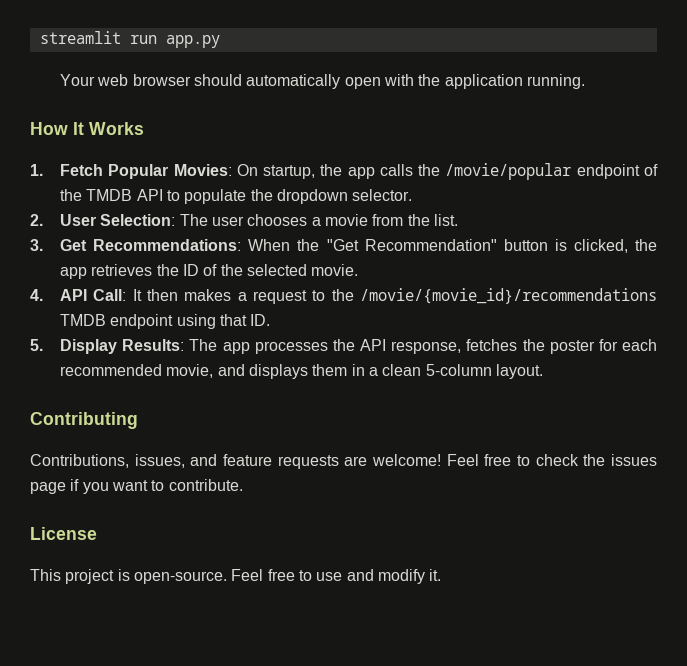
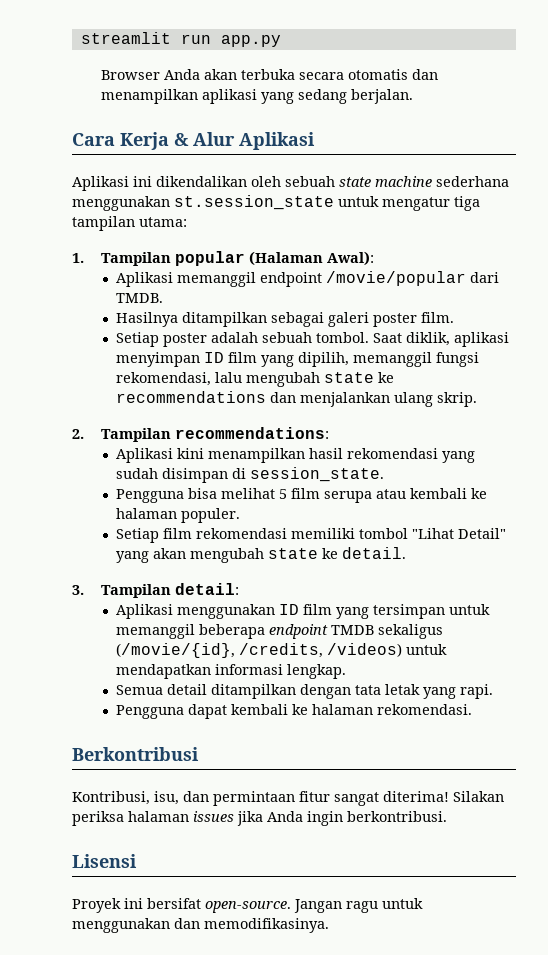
- Your web browser should automatically open with the application running.
- How It Works
- 1. Fetch Popular Movies: On startup, the app calls the /movie/popular endpoint of the TMDB API to populate the dropdown selector.
- 2. User Selection: The user chooses a movie from the list.
- 3. Get Recommendations: When the "Get Recommendation" button is clicked, the app retrieves the ID of the selected movie.
- 4. API Call: It then makes a request to the /movie/{movie_id}/recommendations TMDB endpoint using that ID.
- 5. Display Results: The app processes the API response, fetches the poster for each recommended movie, and displays them in a clean 5-column layout.
- Contributing
- Contributions, issues, and feature requests are welcome! Feel free to check the issues page if you want to contribute.
- License
- This project is open-source. Feel free to use and modify it.
+ Browser Anda akan terbuka secara otomatis dan menampilkan aplikasi yang sedang berjalan.
+ Cara Kerja & Alur Aplikasi
+ Aplikasi ini dikendalikan oleh sebuah state machine sederhana menggunakan st.session_state untuk mengatur tiga tampilan utama:
+ 1. Tampilan popular (Halaman Awal):
+ Aplikasi memanggil endpoint /movie/popular dari TMDB.
+ Hasilnya ditampilkan sebagai galeri poster film.
+ Setiap poster adalah sebuah tombol. Saat diklik, aplikasi menyimpan ID film yang dipilih, memanggil fungsi rekomendasi, lalu mengubah state ke recommendations dan menjalankan ulang skrip.
+ 2. Tampilan recommendations:
+ Aplikasi kini menampilkan hasil rekomendasi yang sudah disimpan di session_state.
+ Pengguna bisa melihat 5 film serupa atau kembali ke halaman populer.
+ Setiap film rekomendasi memiliki tombol "Lihat Detail" yang akan mengubah state ke detail.
+ 3. Tampilan detail:
+ Aplikasi menggunakan ID film yang tersimpan untuk memanggil beberapa endpoint TMDB sekaligus (/movie/{id}, /credits, /videos) untuk mendapatkan informasi lengkap.
+ Semua detail ditampilkan dengan tata letak yang rapi.
+ Pengguna dapat kembali ke halaman rekomendasi.
+ Berkontribusi
+ Kontribusi, isu, dan permintaan fitur sangat diterima! Silakan periksa halaman issues jika Anda ingin berkontribusi.
+ Lisensi
+ Proyek ini bersifat open-source. Jangan ragu untuk menggunakan dan memodifikasinya.

